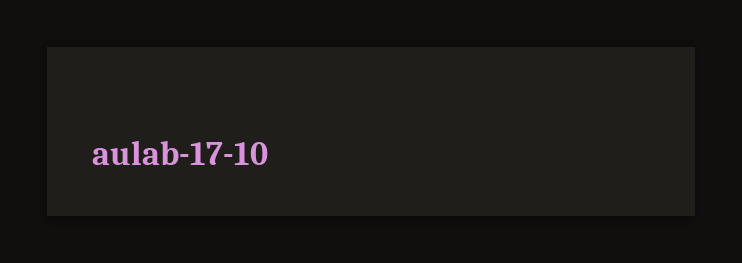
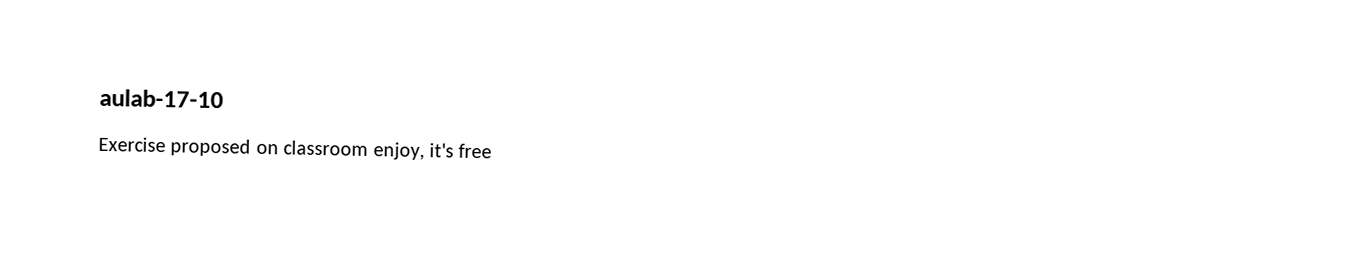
+ Exercise proposed on classroom enjoy, it's free

